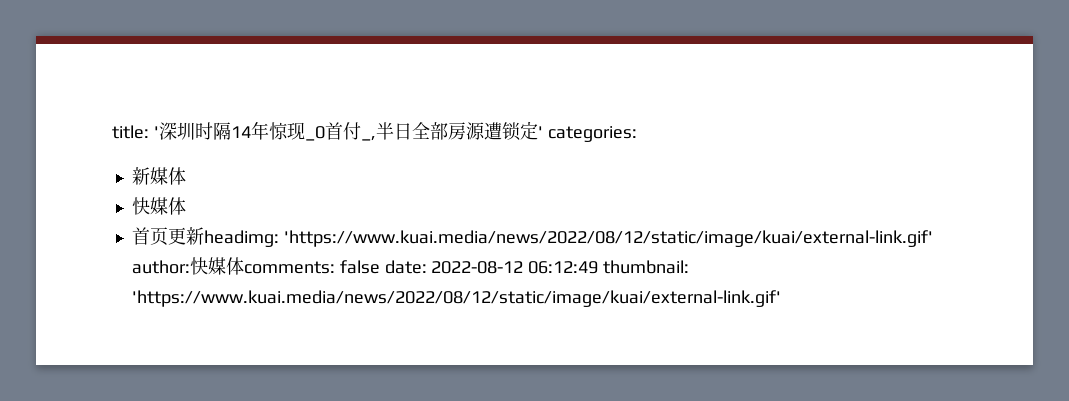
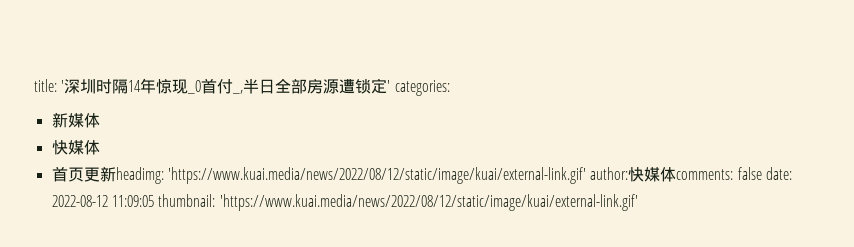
- 首页更新headimg: 'https://www.kuai.media/news/2022/08/12/static/image/kuai/external-link.gif' author:快媒体comments: false date: 2022-08-12 06:12:49 thumbnail: 'https://www.kuai.media/news/2022/08/12/static/image/kuai/external-link.gif'
+ 首页更新headimg: 'https://www.kuai.media/news/2022/08/12/static/image/kuai/external-link.gif' author:快媒体comments: false date: 2022-08-12 11:09:05 thumbnail: 'https://www.kuai.media/news/2022/08/12/static/image/kuai/external-link.gif'

